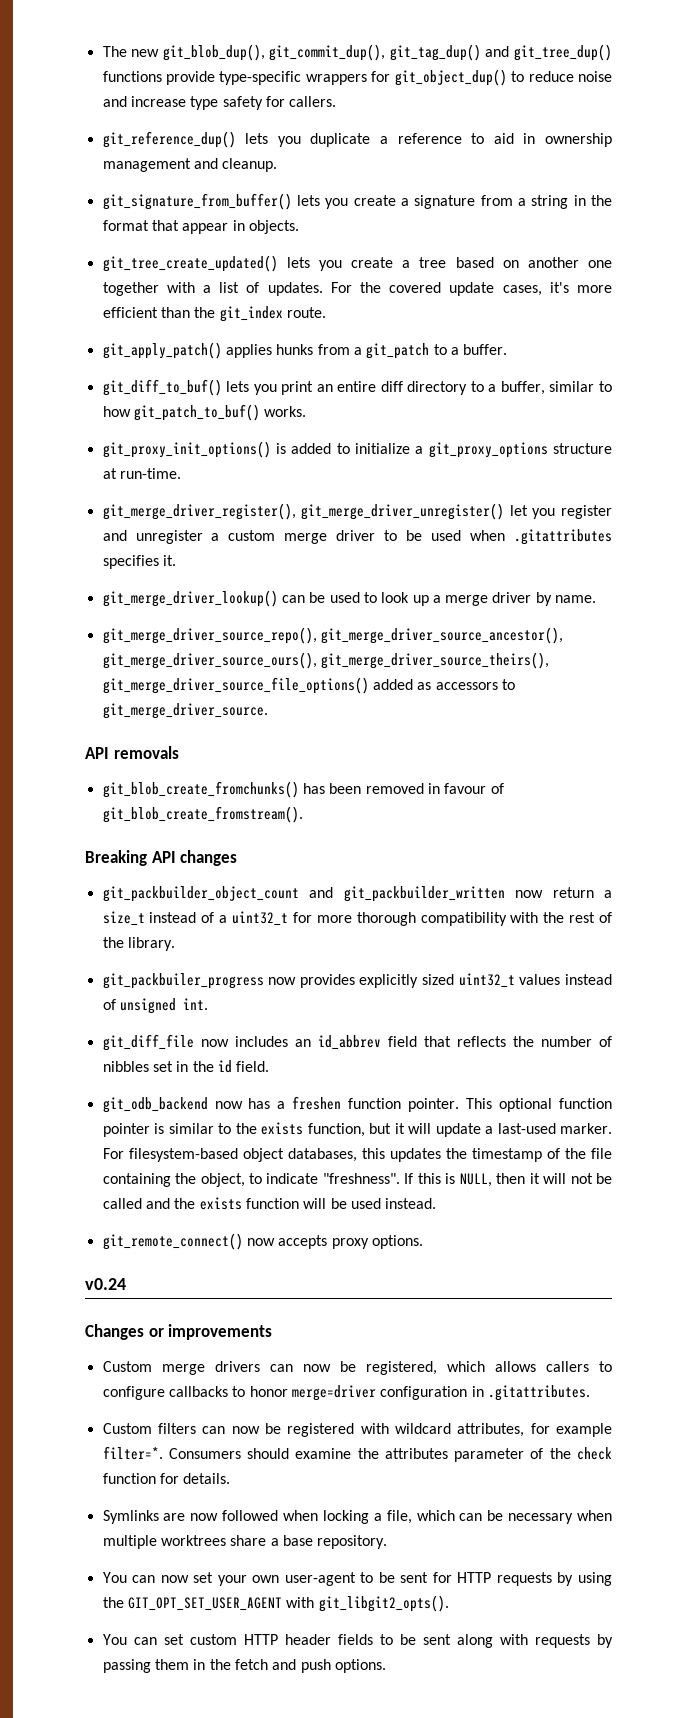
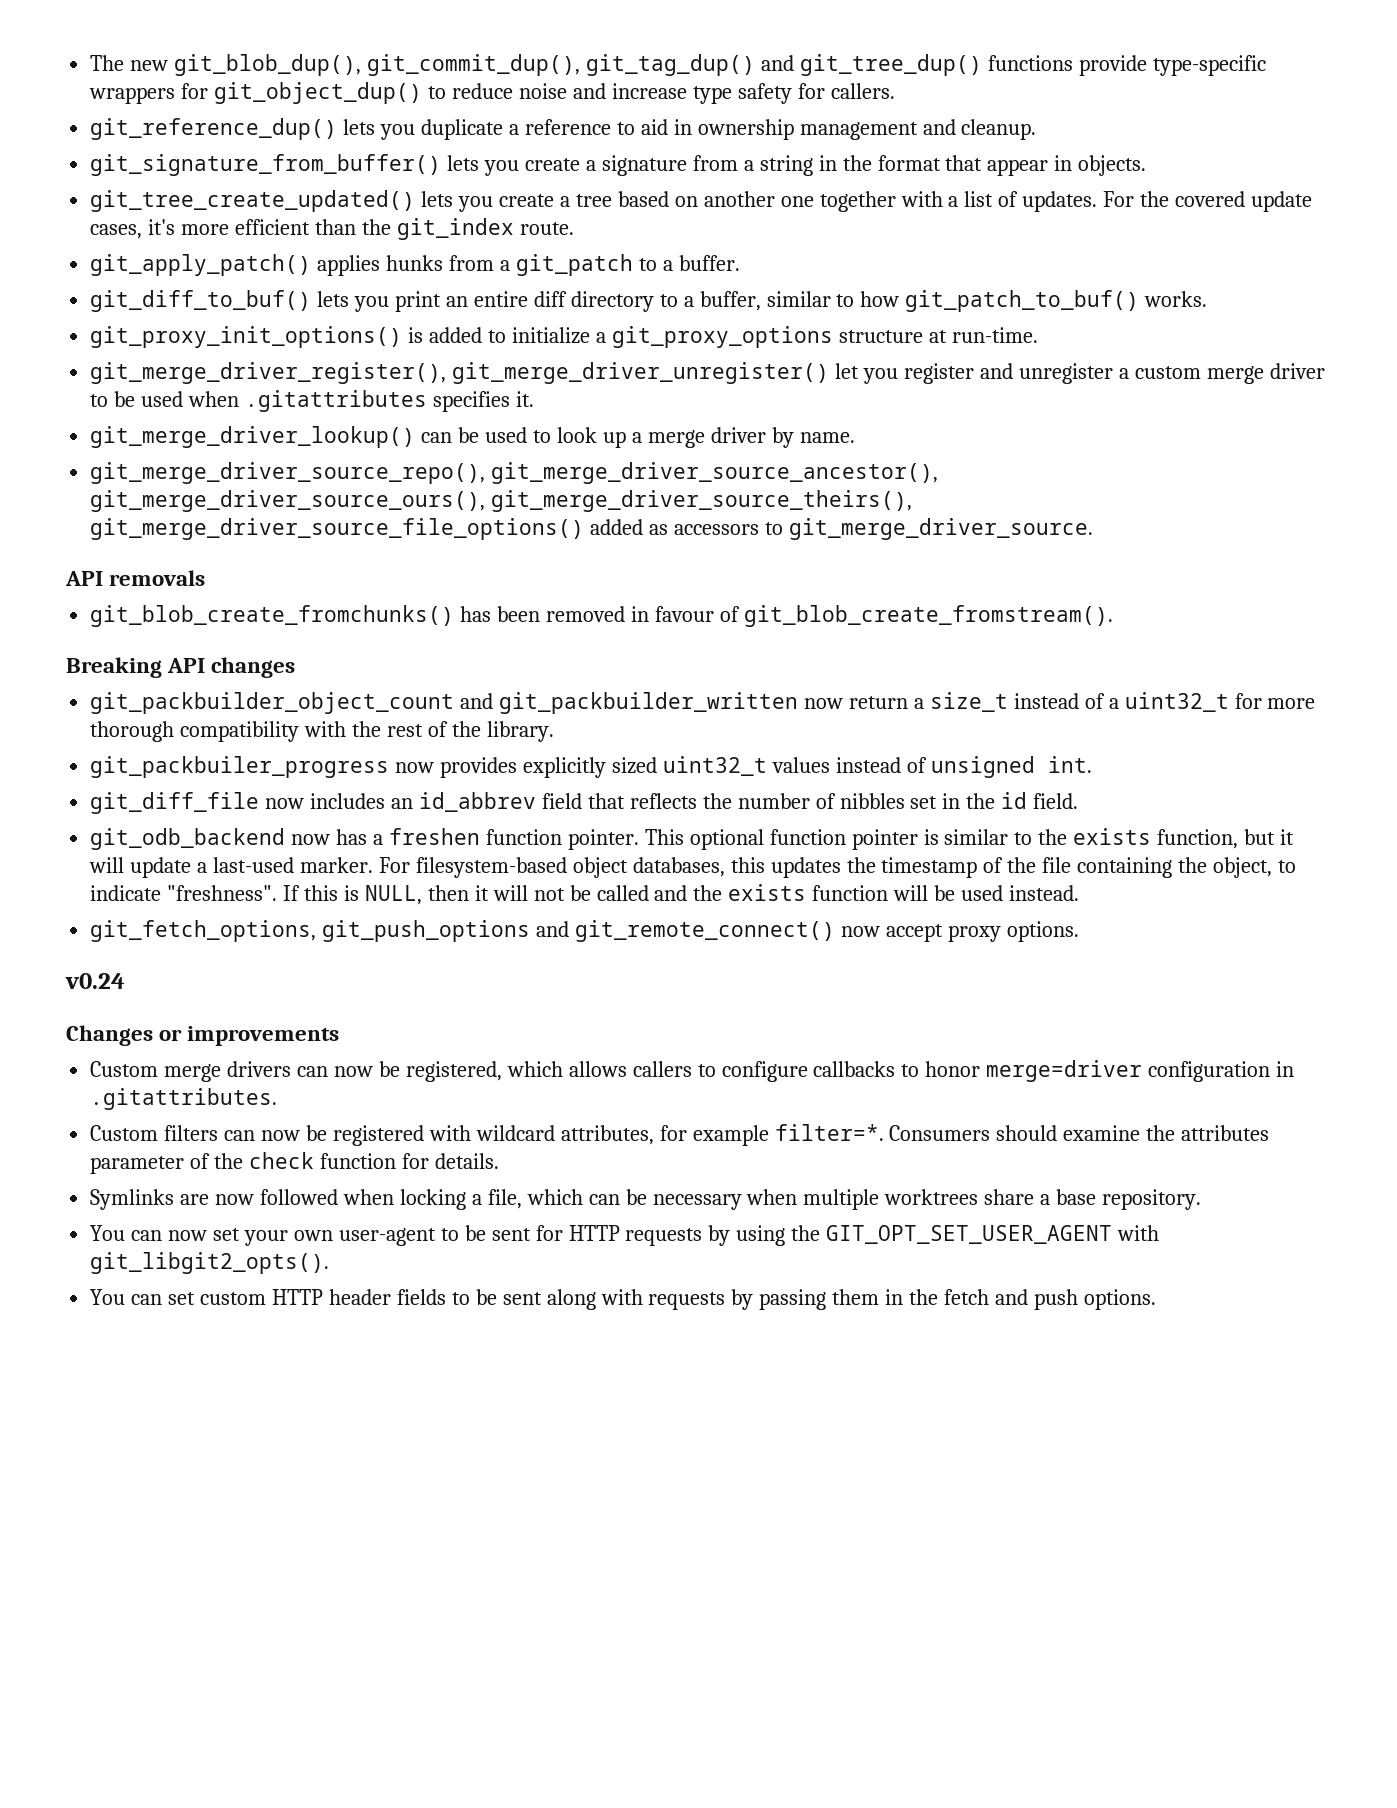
- git_remote_connect() now accepts proxy options.
+ git_fetch_options, git_push_options and git_remote_connect() now accept proxy options.

